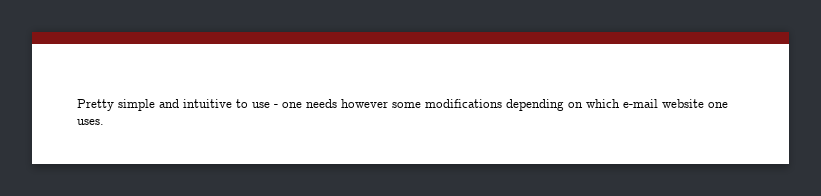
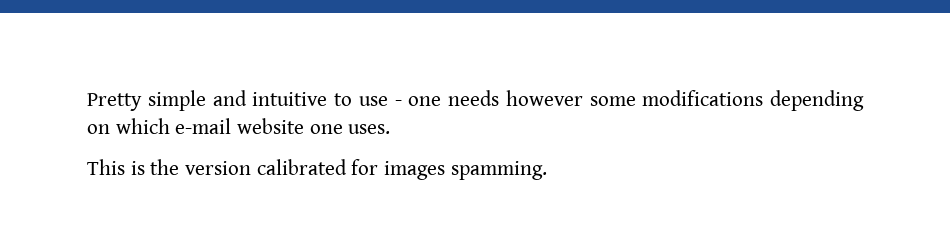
+ This is the version calibrated for images spamming.

